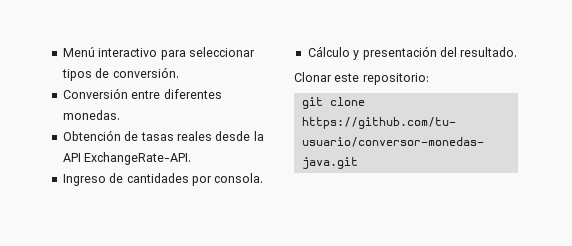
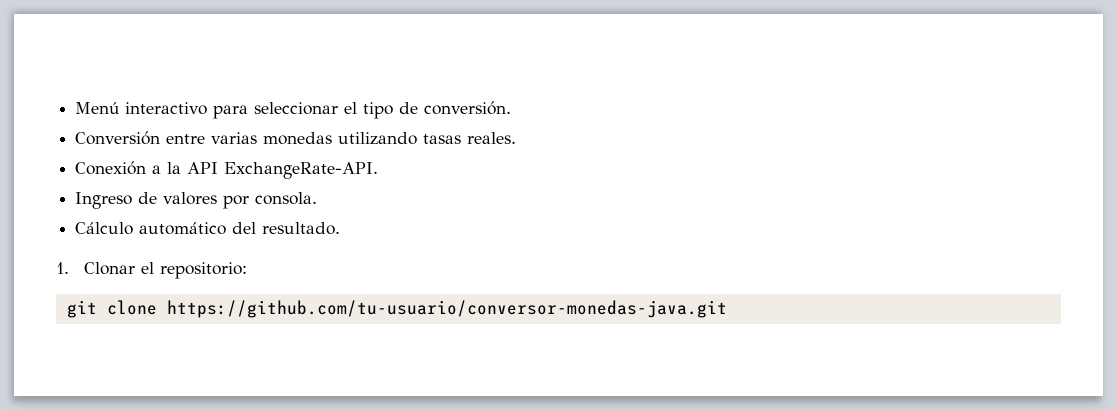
- Menú interactivo para seleccionar tipos de conversión.
+ Menú interactivo para seleccionar el tipo de conversión.
- Conversión entre diferentes monedas.
- Obtención de tasas reales desde la API ExchangeRate-API.
+ Conversión entre varias monedas utilizando tasas reales.
+ Conexión a la API ExchangeRate-API.
- Ingreso de cantidades por consola.
+ Ingreso de valores por consola.
- Cálculo y presentación del resultado.
+ Cálculo automático del resultado.
- Clonar este repositorio:
+ 1. Clonar el repositorio:

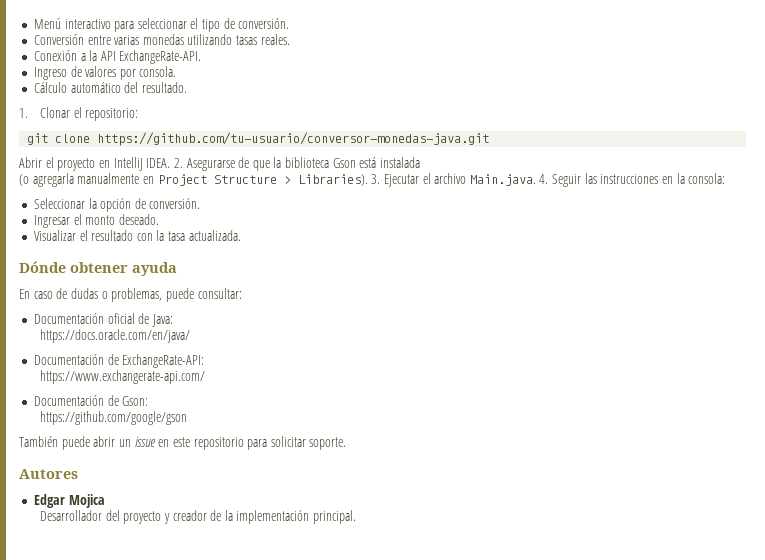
+ Abrir el proyecto en IntelliJ IDEA. 2. Asegurarse de que la biblioteca Gson está instalada
+ (o agregarla manualmente en Project Structure > Libraries). 3. Ejecutar el archivo Main.java. 4. Seguir las instrucciones en la consola:
+ Seleccionar la opción de conversión.
+ Ingresar el monto deseado.
+ Visualizar el resultado con la tasa actualizada.
+ Dónde obtener ayuda
+ En caso de dudas o problemas, puede consultar:
+ Documentación oficial de Java:
+ https://docs.oracle.com/en/java/
+ Documentación de ExchangeRate-API:
+ https://www.exchangerate-api.com/
+ Documentación de Gson:
+ https://github.com/google/gson
+ También puede abrir un issue en este repositorio para solicitar soporte.
+ Autores
+ Edgar Mojica
+ Desarrollador del proyecto y creador de la implementación principal.

